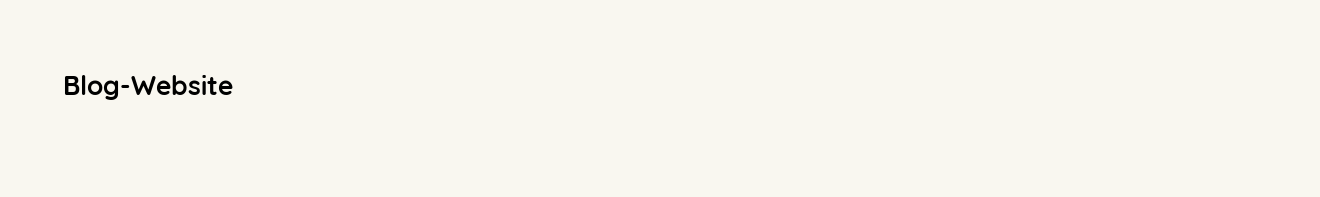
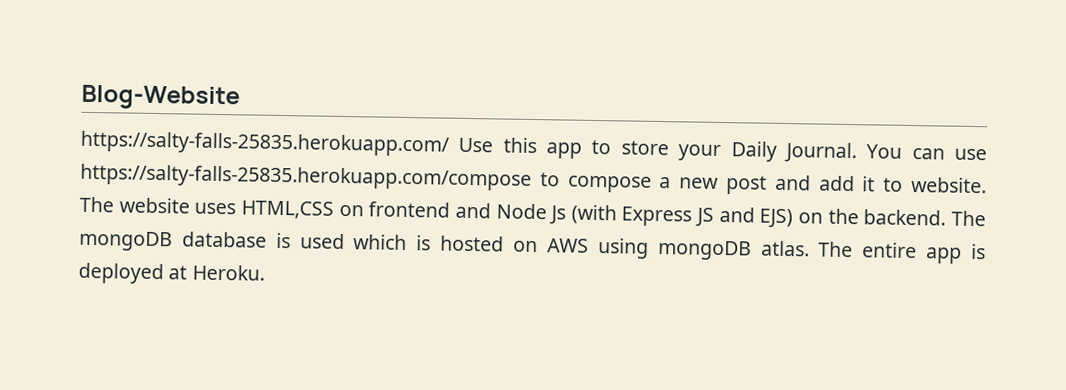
+ https://salty-falls-25835.herokuapp.com/ Use this app to store your Daily Journal. You can use https://salty-falls-25835.herokuapp.com/compose to compose a new post and add it to website. The website uses HTML,CSS on frontend and Node Js (with Express JS and EJS) on the backend. The mongoDB database is used which is hosted on AWS using mongoDB atlas. The entire app is deployed at Heroku.

